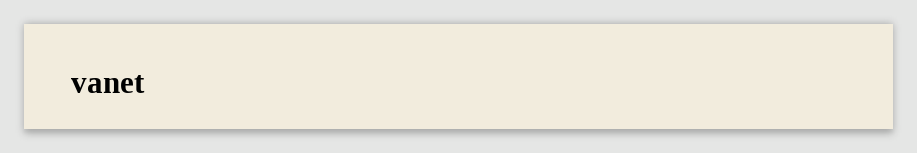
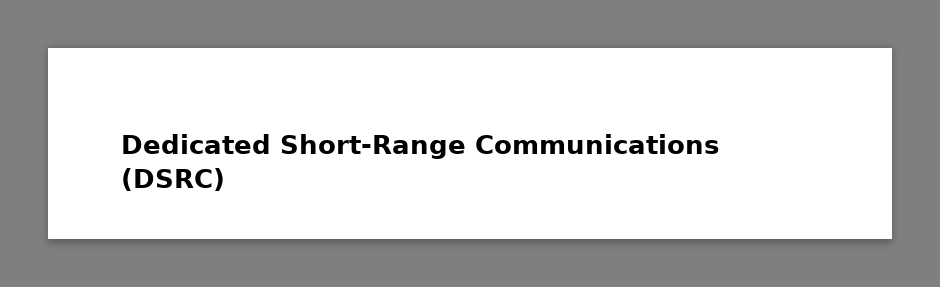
- vanet
+ Dedicated Short-Range Communications (DSRC)

